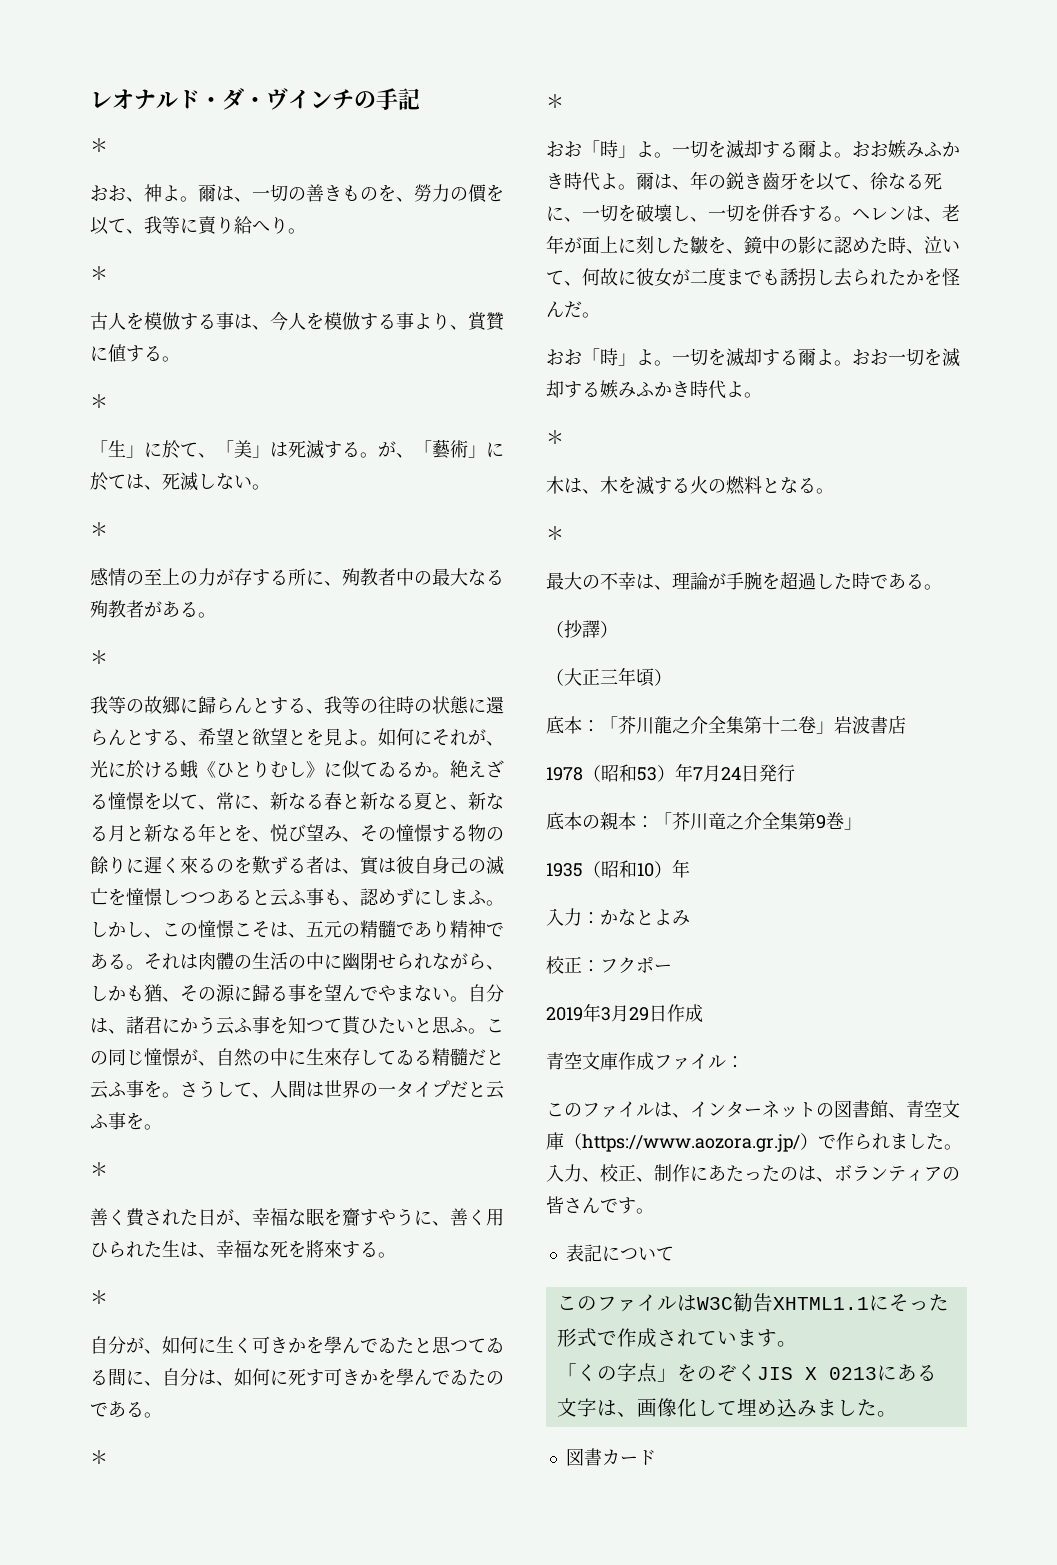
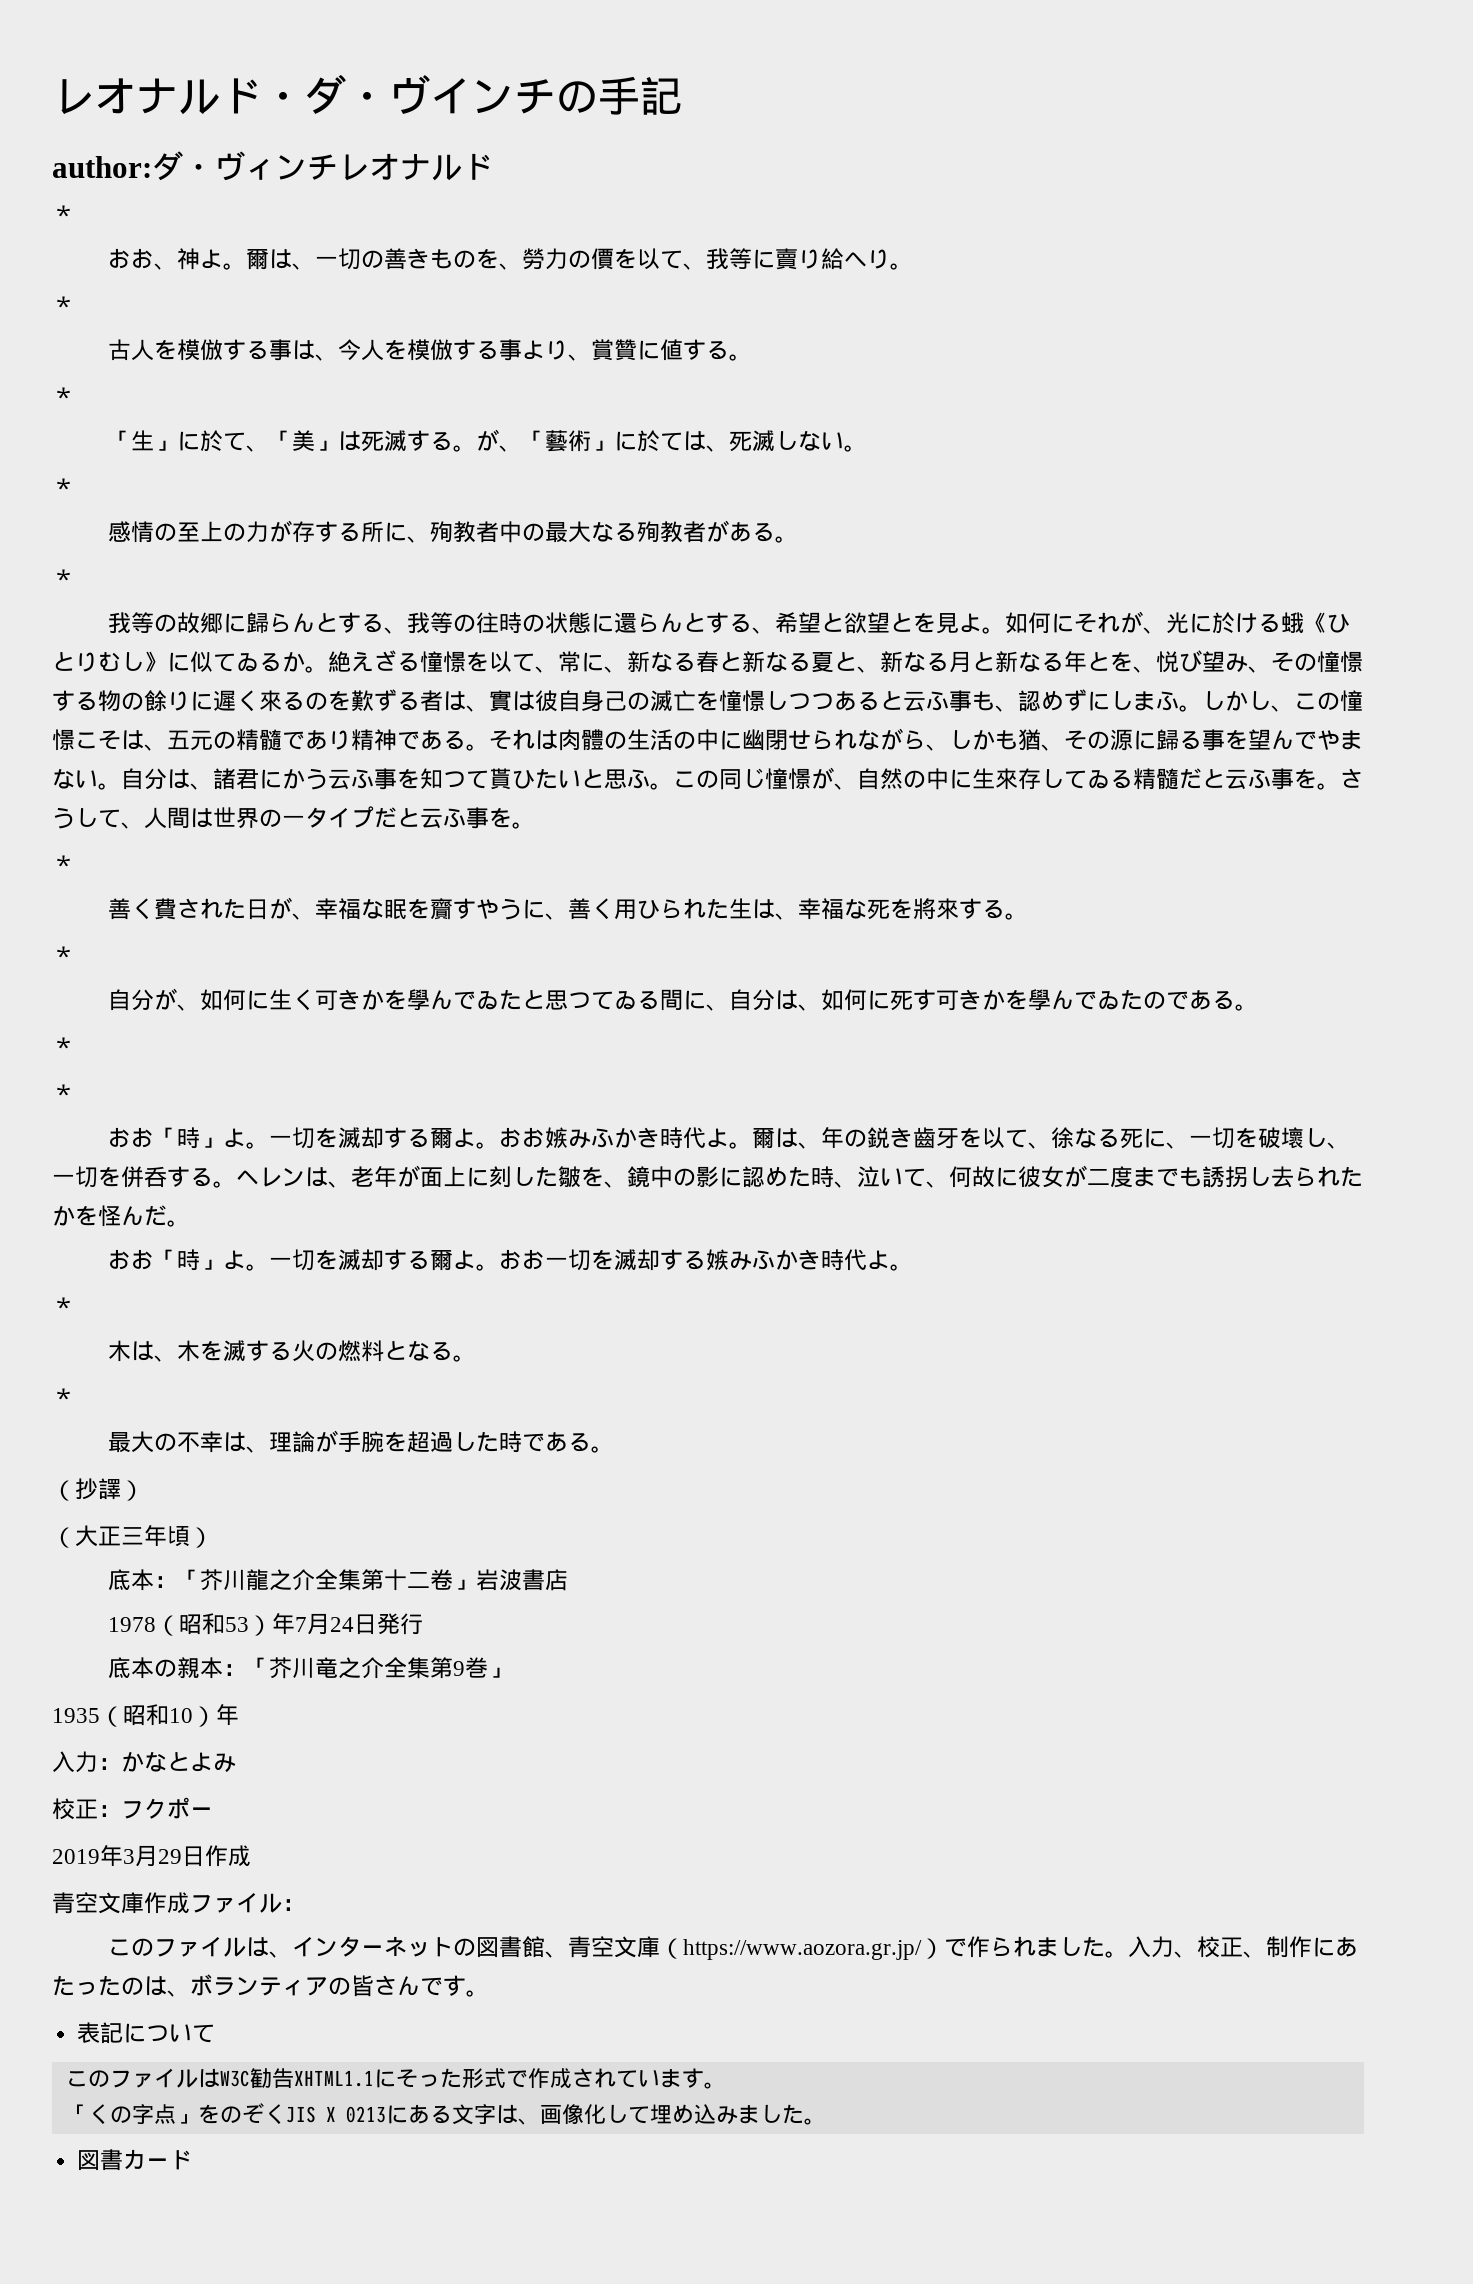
+ author:ダ・ヴィンチレオナルド

